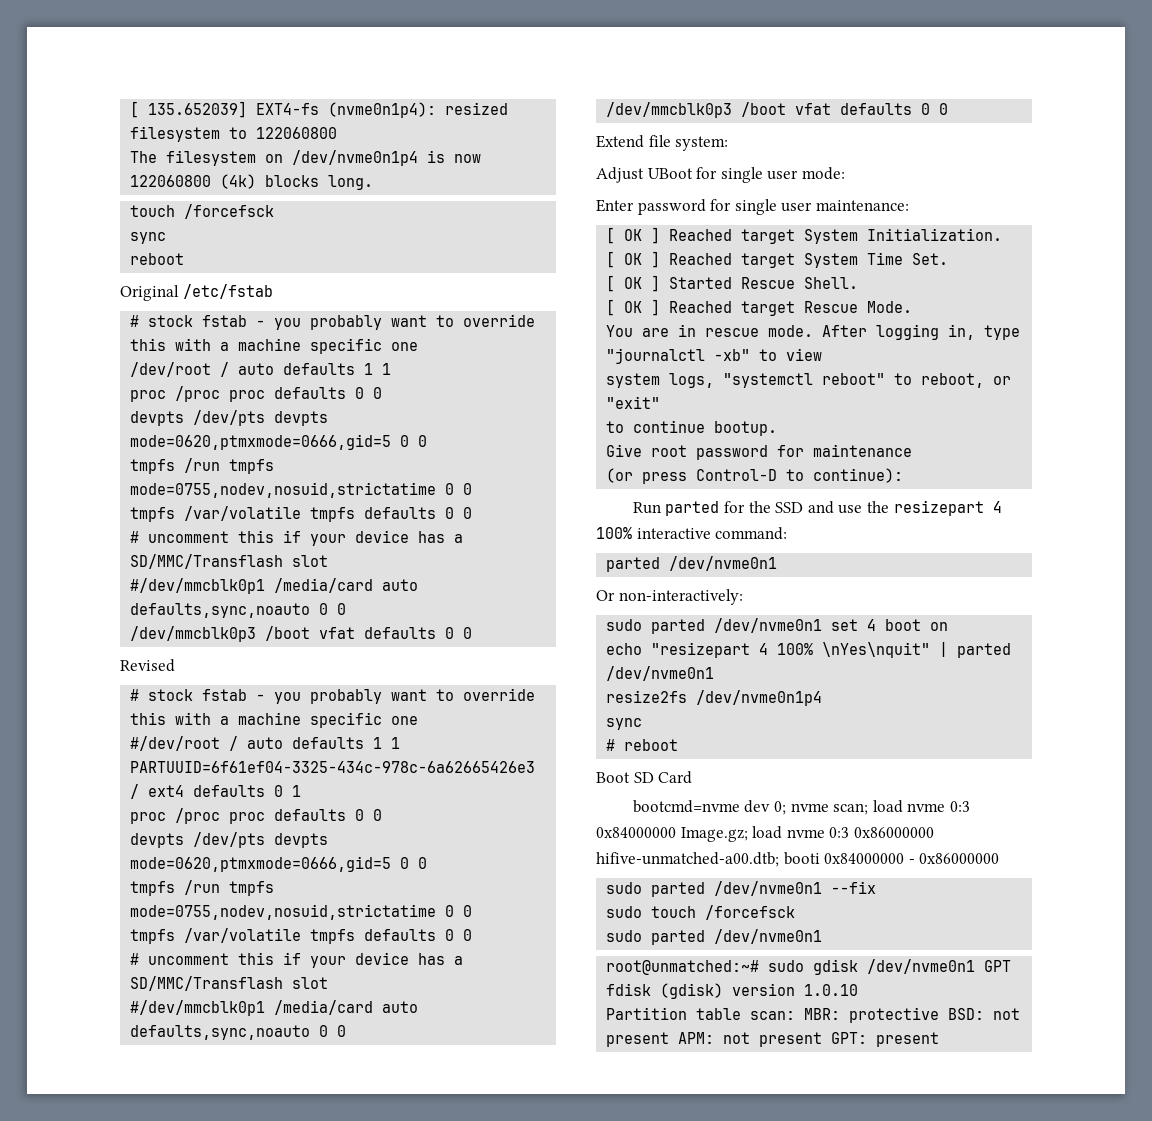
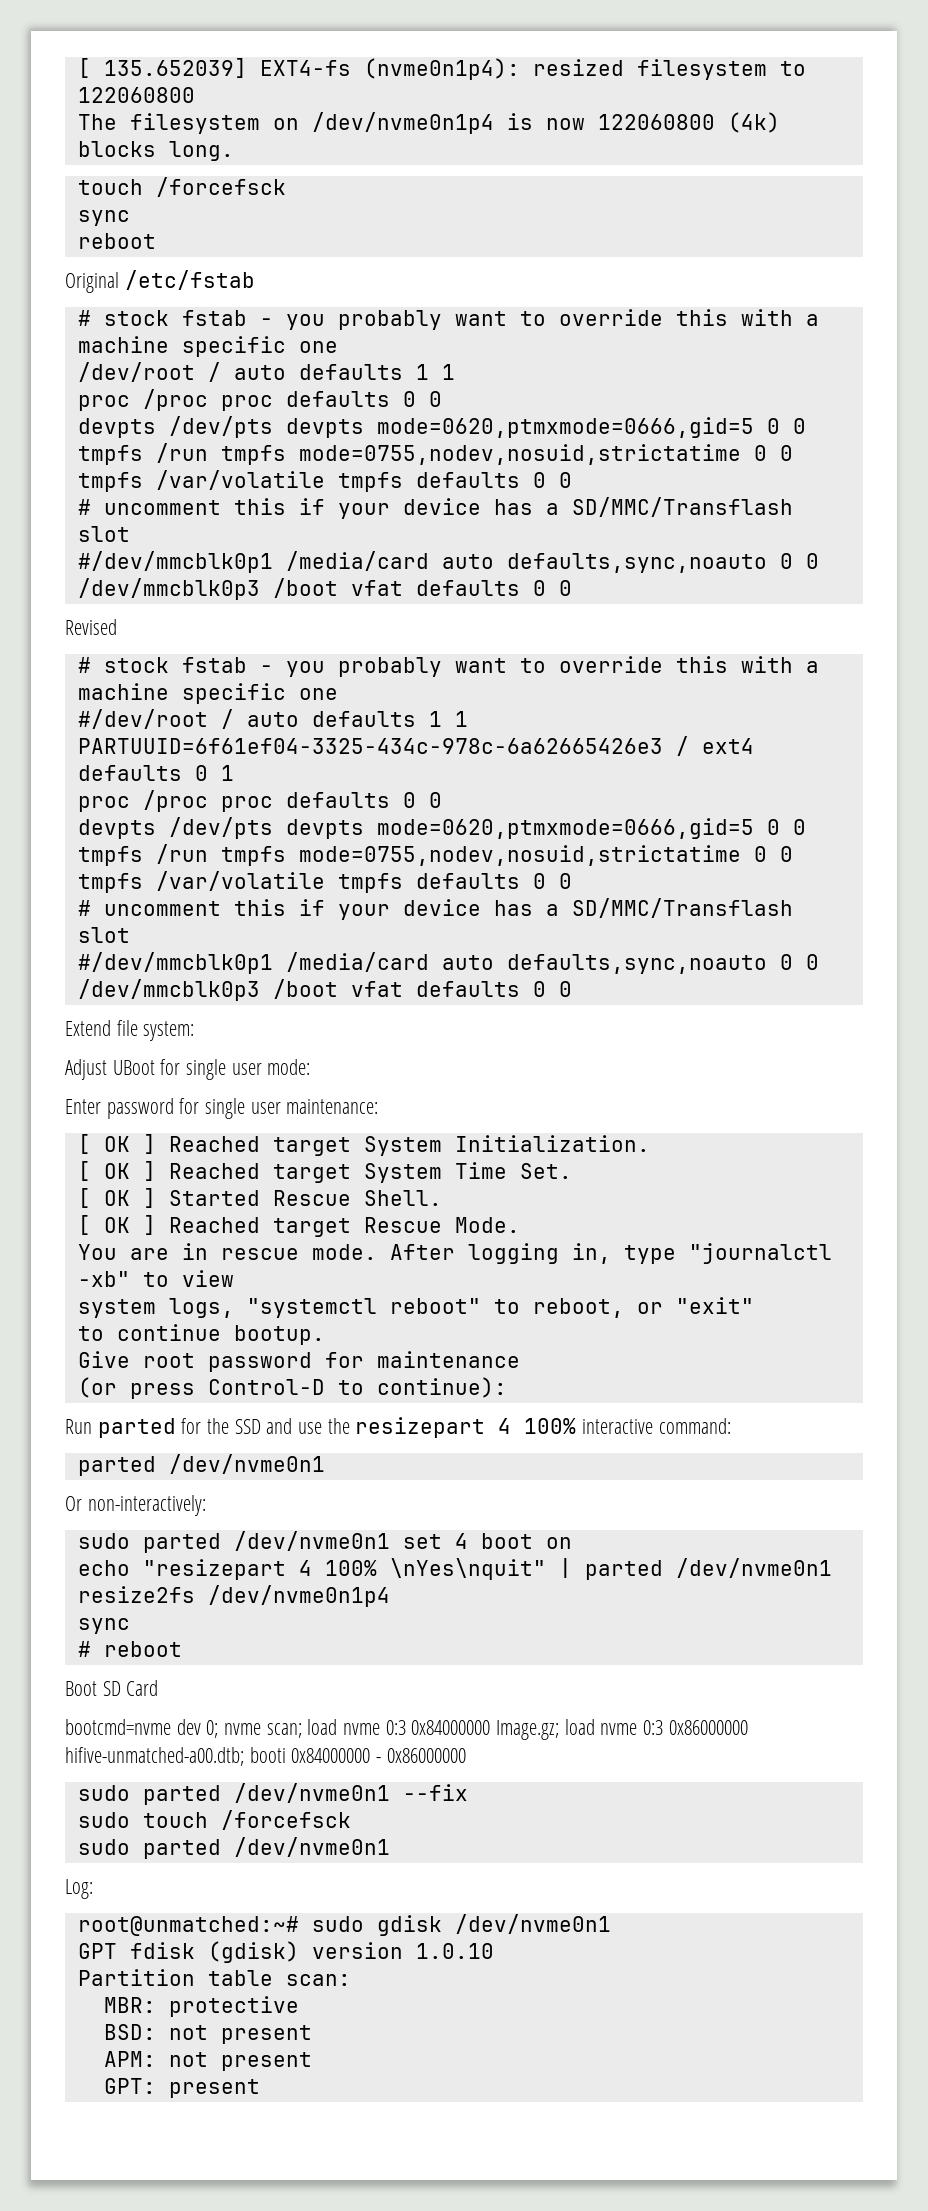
+ Log:
- root@unmatched:~# sudo gdisk /dev/nvme0n1 GPT fdisk (gdisk) version 1.0.10
+ root@unmatched:~# sudo gdisk /dev/nvme0n1
+ GPT fdisk (gdisk) version 1.0.10
- Partition table scan: MBR: protective BSD: not present APM: not present GPT: present
+ Partition table scan:
+ MBR: protective
+ BSD: not present
+ APM: not present
+ GPT: present

